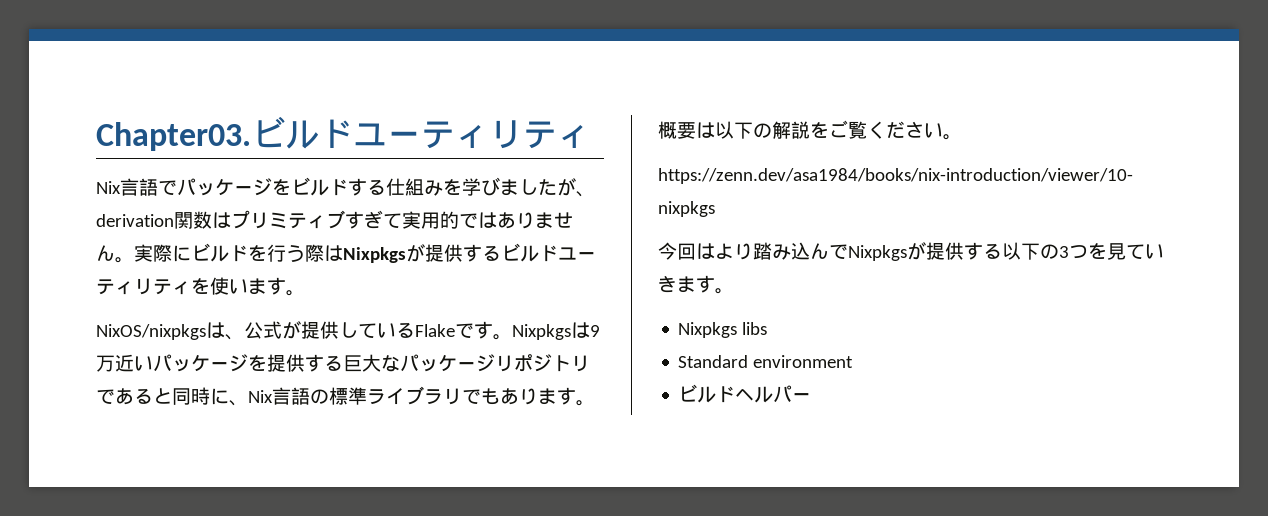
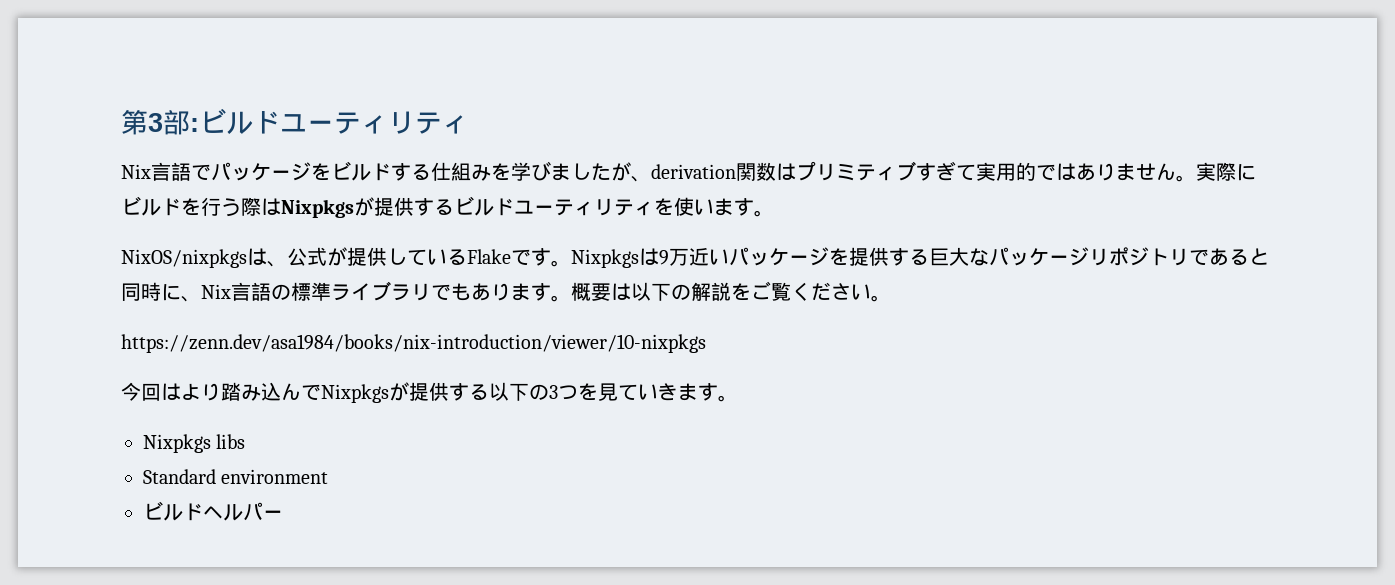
- Chapter03.ビルドユーティリティ
+ 第3部:ビルドユーティリティ

